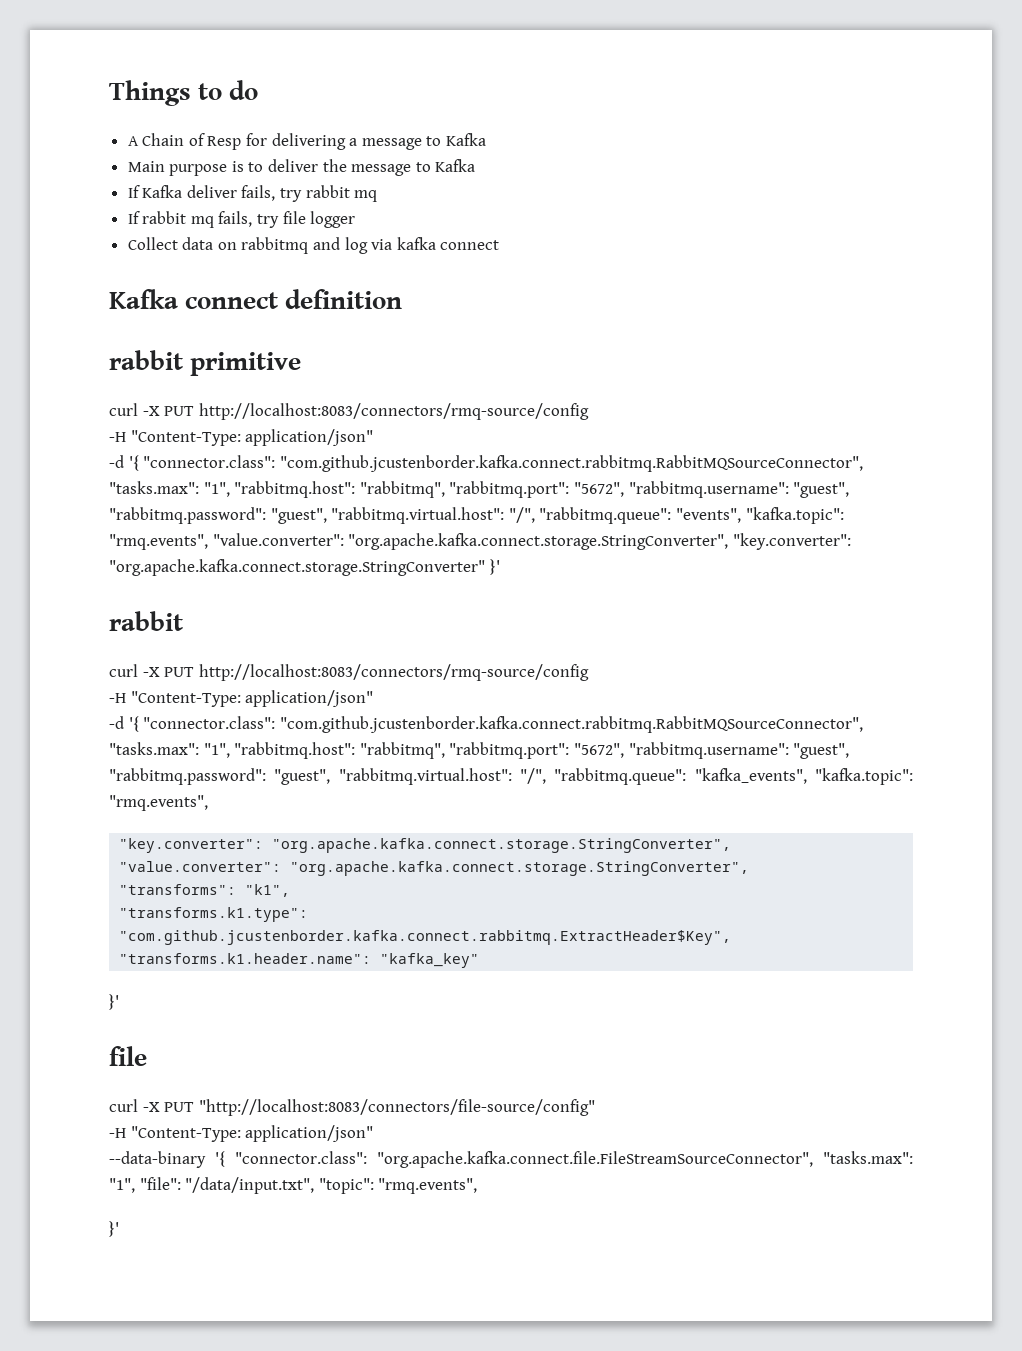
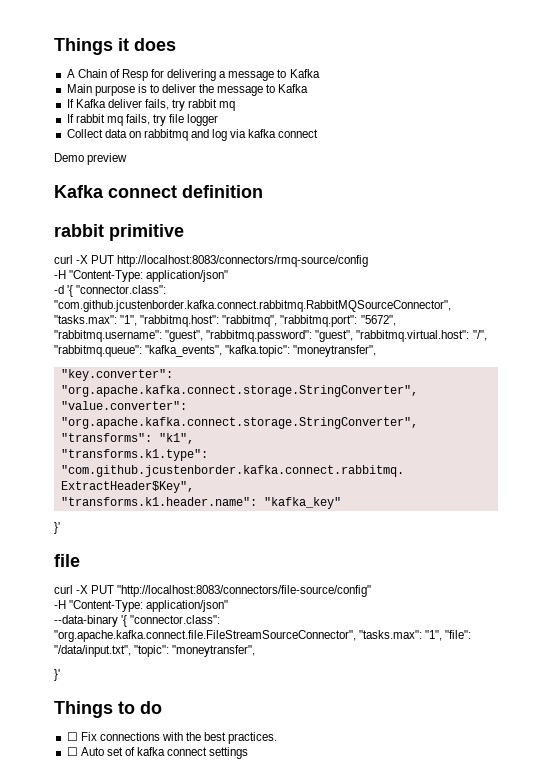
- Things to do
+ Things it does
+ Demo preview
- -d '{ "connector.class": "com.github.jcustenborder.kafka.connect.rabbitmq.RabbitMQSourceConnector", "tasks.max": "1", "rabbitmq.host": "rabbitmq", "rabbitmq.port": "5672", "rabbitmq.username": "guest", "rabbitmq.password": "guest", "rabbitmq.virtual.host": "/", "rabbitmq.queue": "events", "kafka.topic": "rmq.events", "value.converter": "org.apache.kafka.connect.storage.StringConverter", "key.converter": "org.apache.kafka.connect.storage.StringConverter" }'
- rabbit
- curl -X PUT http://localhost:8083/connectors/rmq-source/config
- -H "Content-Type: application/json"
- -d '{ "connector.class": "com.github.jcustenborder.kafka.connect.rabbitmq.RabbitMQSourceConnector", "tasks.max": "1", "rabbitmq.host": "rabbitmq", "rabbitmq.port": "5672", "rabbitmq.username": "guest", "rabbitmq.password": "guest", "rabbitmq.virtual.host": "/", "rabbitmq.queue": "kafka_events", "kafka.topic": "rmq.events",
+ -d '{ "connector.class": "com.github.jcustenborder.kafka.connect.rabbitmq.RabbitMQSourceConnector", "tasks.max": "1", "rabbitmq.host": "rabbitmq", "rabbitmq.port": "5672", "rabbitmq.username": "guest", "rabbitmq.password": "guest", "rabbitmq.virtual.host": "/", "rabbitmq.queue": "kafka_events", "kafka.topic": "moneytransfer",
- --data-binary '{ "connector.class": "org.apache.kafka.connect.file.FileStreamSourceConnector", "tasks.max": "1", "file": "/data/input.txt", "topic": "rmq.events",
+ --data-binary '{ "connector.class": "org.apache.kafka.connect.file.FileStreamSourceConnector", "tasks.max": "1", "file": "/data/input.txt", "topic": "moneytransfer",
  }'
+ Things to do
+ ☐ Fix connections with the best practices.
+ ☐ Auto set of kafka connect settings

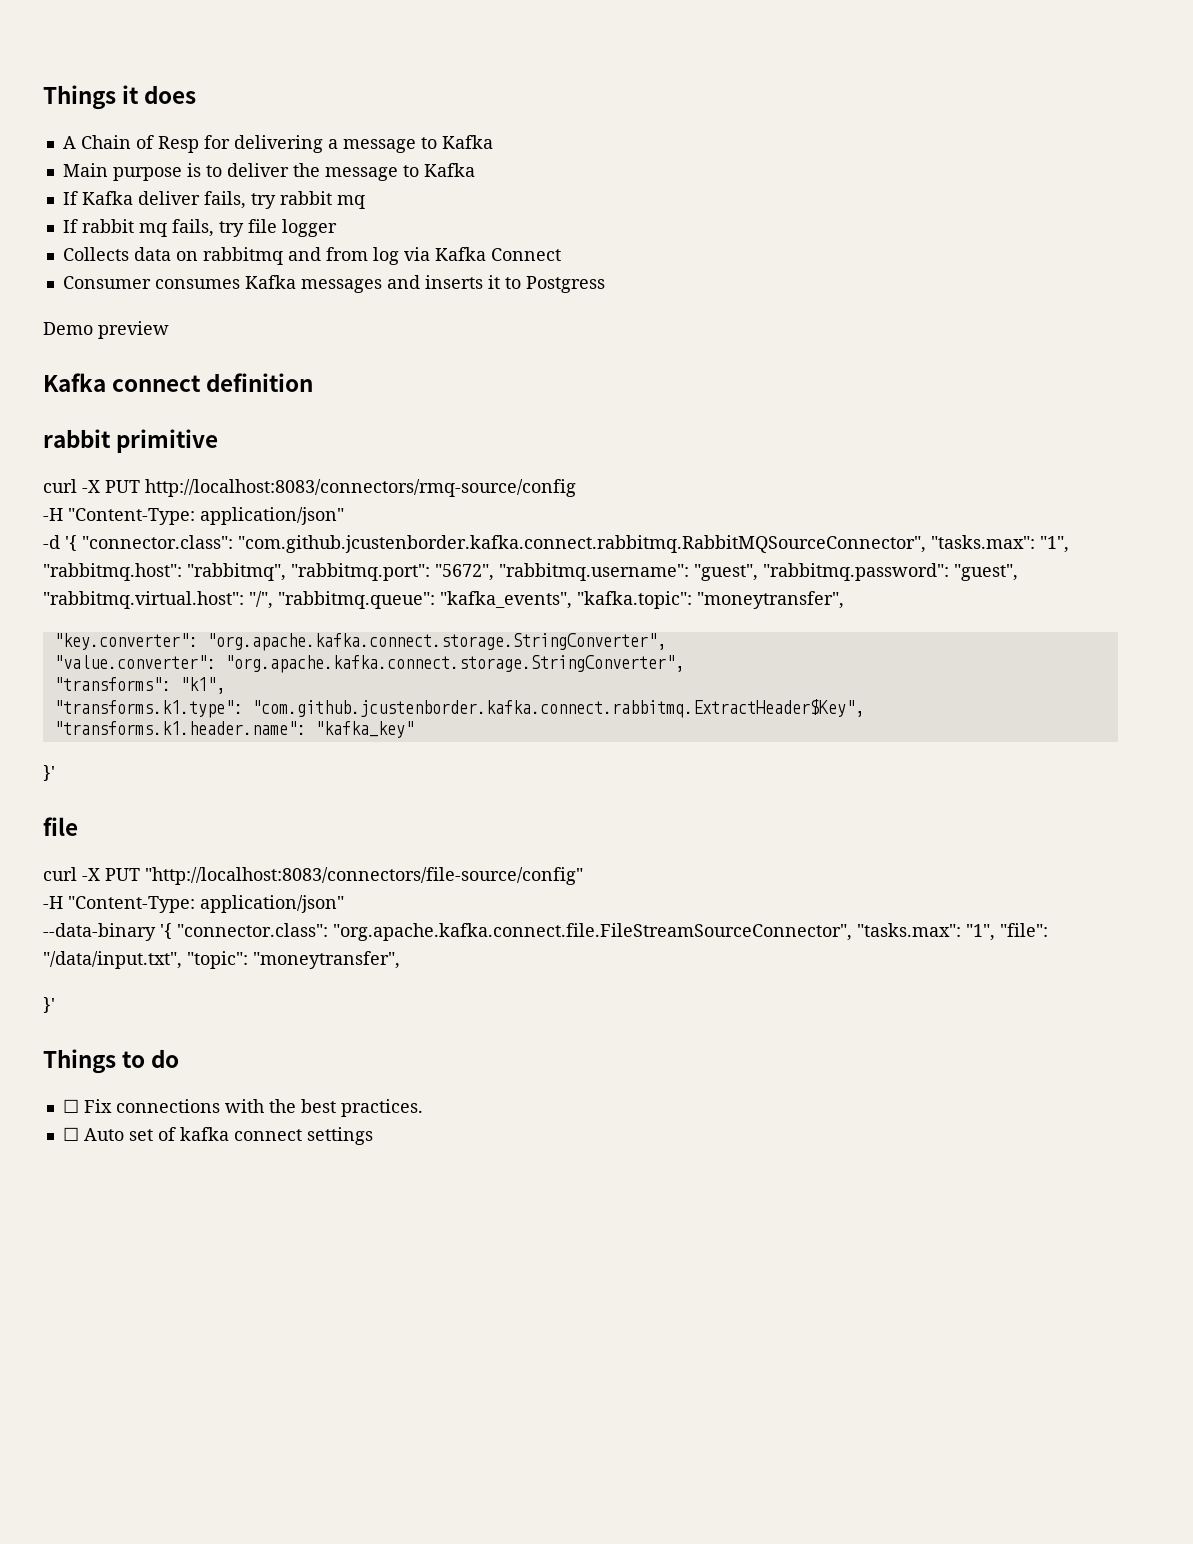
- Collect data on rabbitmq and log via kafka connect
+ Collects data on rabbitmq and from log via Kafka Connect
+ Consumer consumes Kafka messages and inserts it to Postgress

